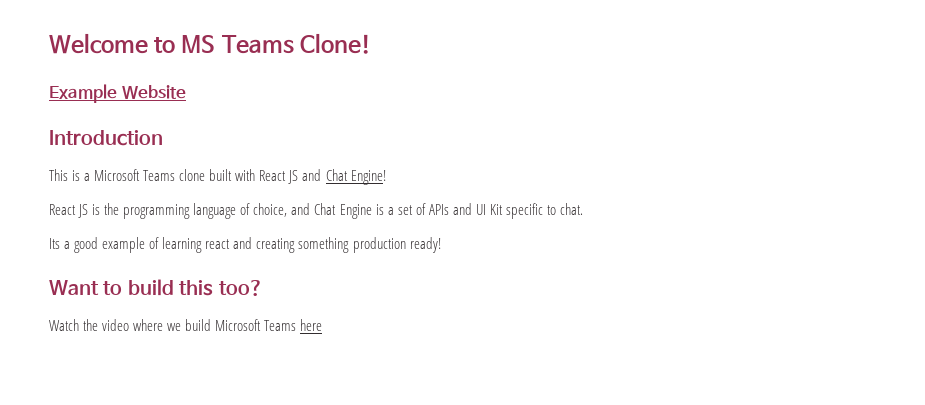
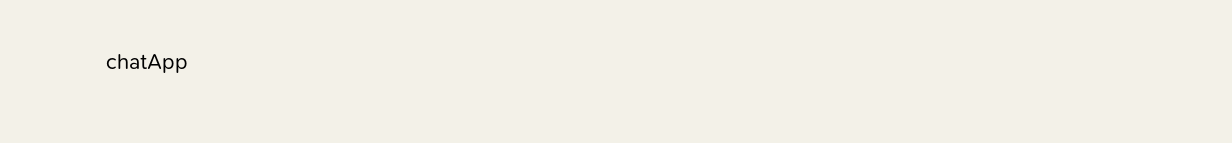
- Welcome to MS Teams Clone!
- Example Website
- Introduction
- This is a Microsoft Teams clone built with React JS and Chat Engine!
- React JS is the programming language of choice, and Chat Engine is a set of APIs and UI Kit specific to chat.
- Its a good example of learning react and creating something production ready!
- Want to build this too?
- Watch the video where we build Microsoft Teams here
+ chatApp

